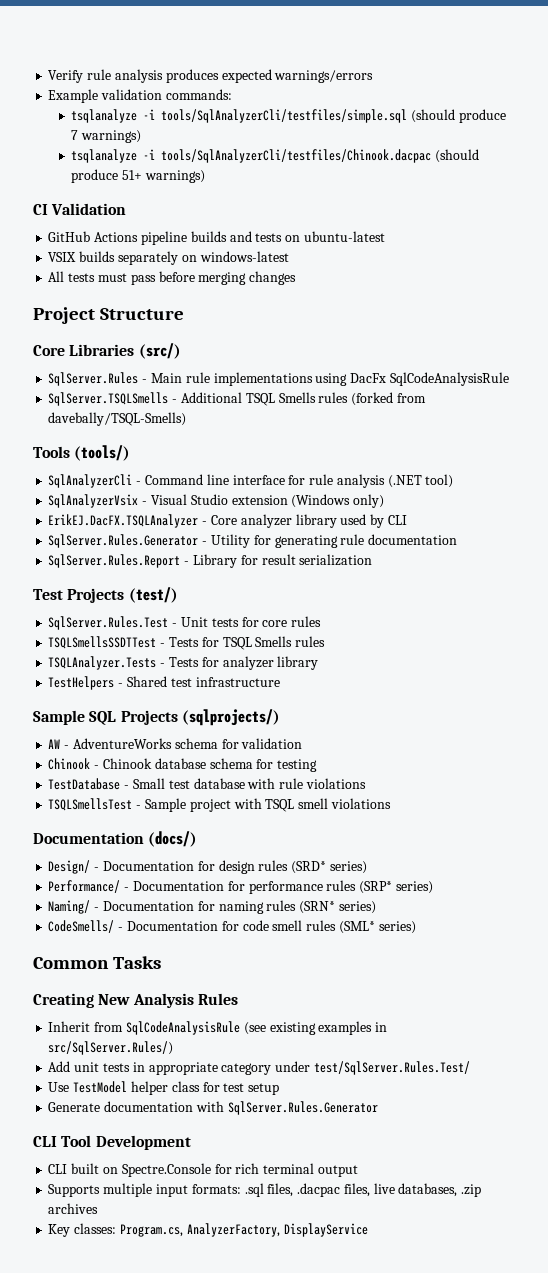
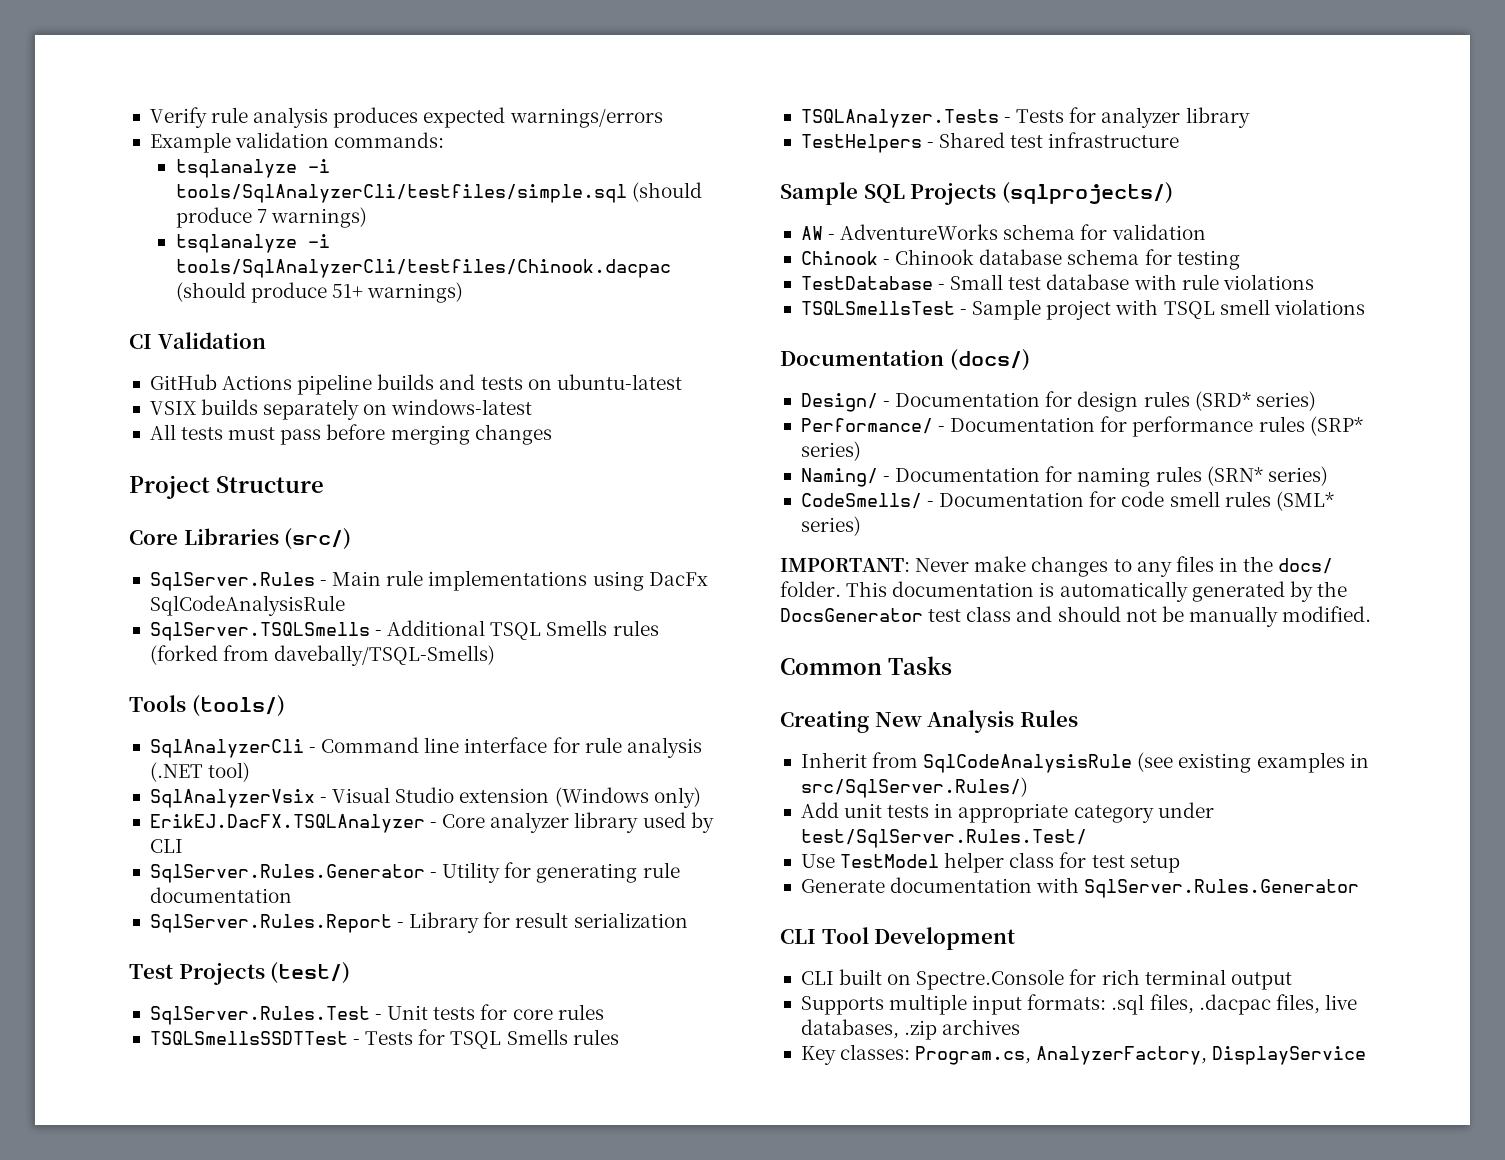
+ IMPORTANT: Never make changes to any files in the docs/ folder. This documentation is automatically generated by the DocsGenerator test class and should not be manually modified.

